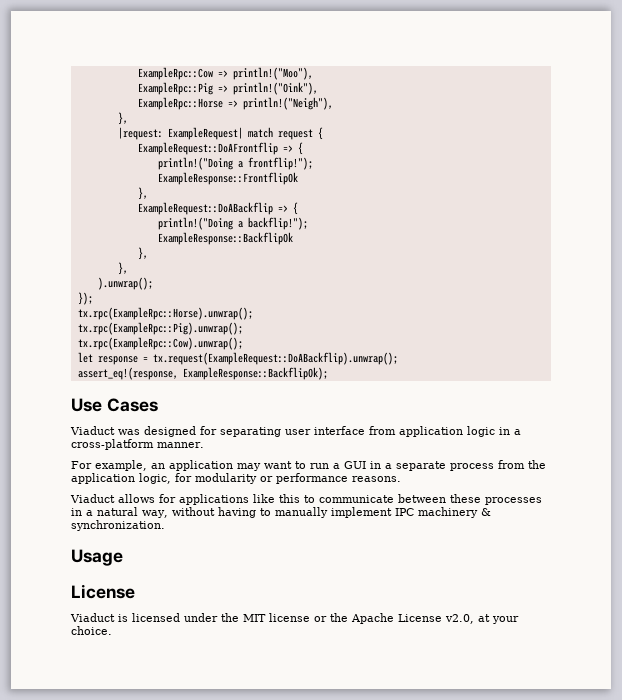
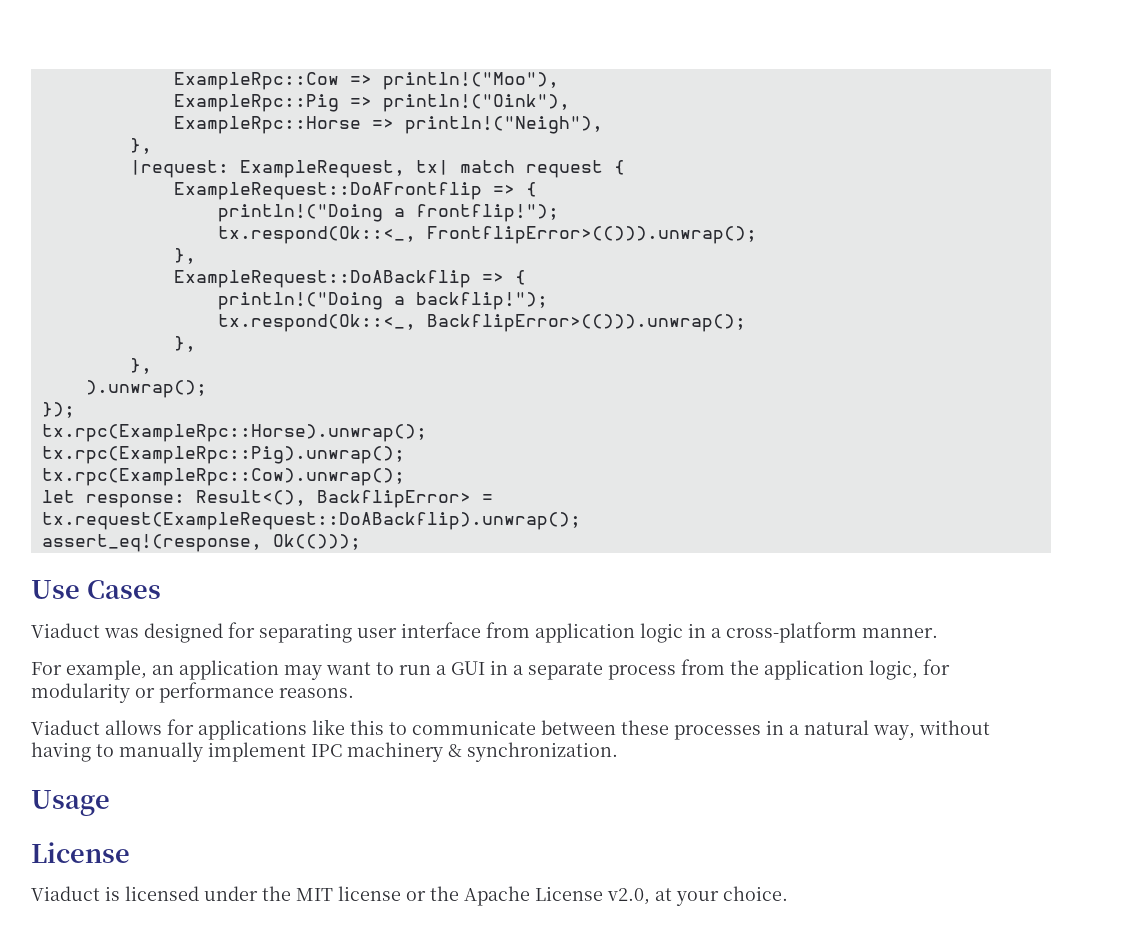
- |request: ExampleRequest| match request {
+ |request: ExampleRequest, tx| match request {
- ExampleResponse::FrontflipOk
+ tx.respond(Ok::<_, FrontflipError>(())).unwrap();
- ExampleResponse::BackflipOk
+ tx.respond(Ok::<_, BackflipError>(())).unwrap();
- let response = tx.request(ExampleRequest::DoABackflip).unwrap();
+ let response: Result<(), BackflipError> = tx.request(ExampleRequest::DoABackflip).unwrap();
- assert_eq!(response, ExampleResponse::BackflipOk);
+ assert_eq!(response, Ok(()));

